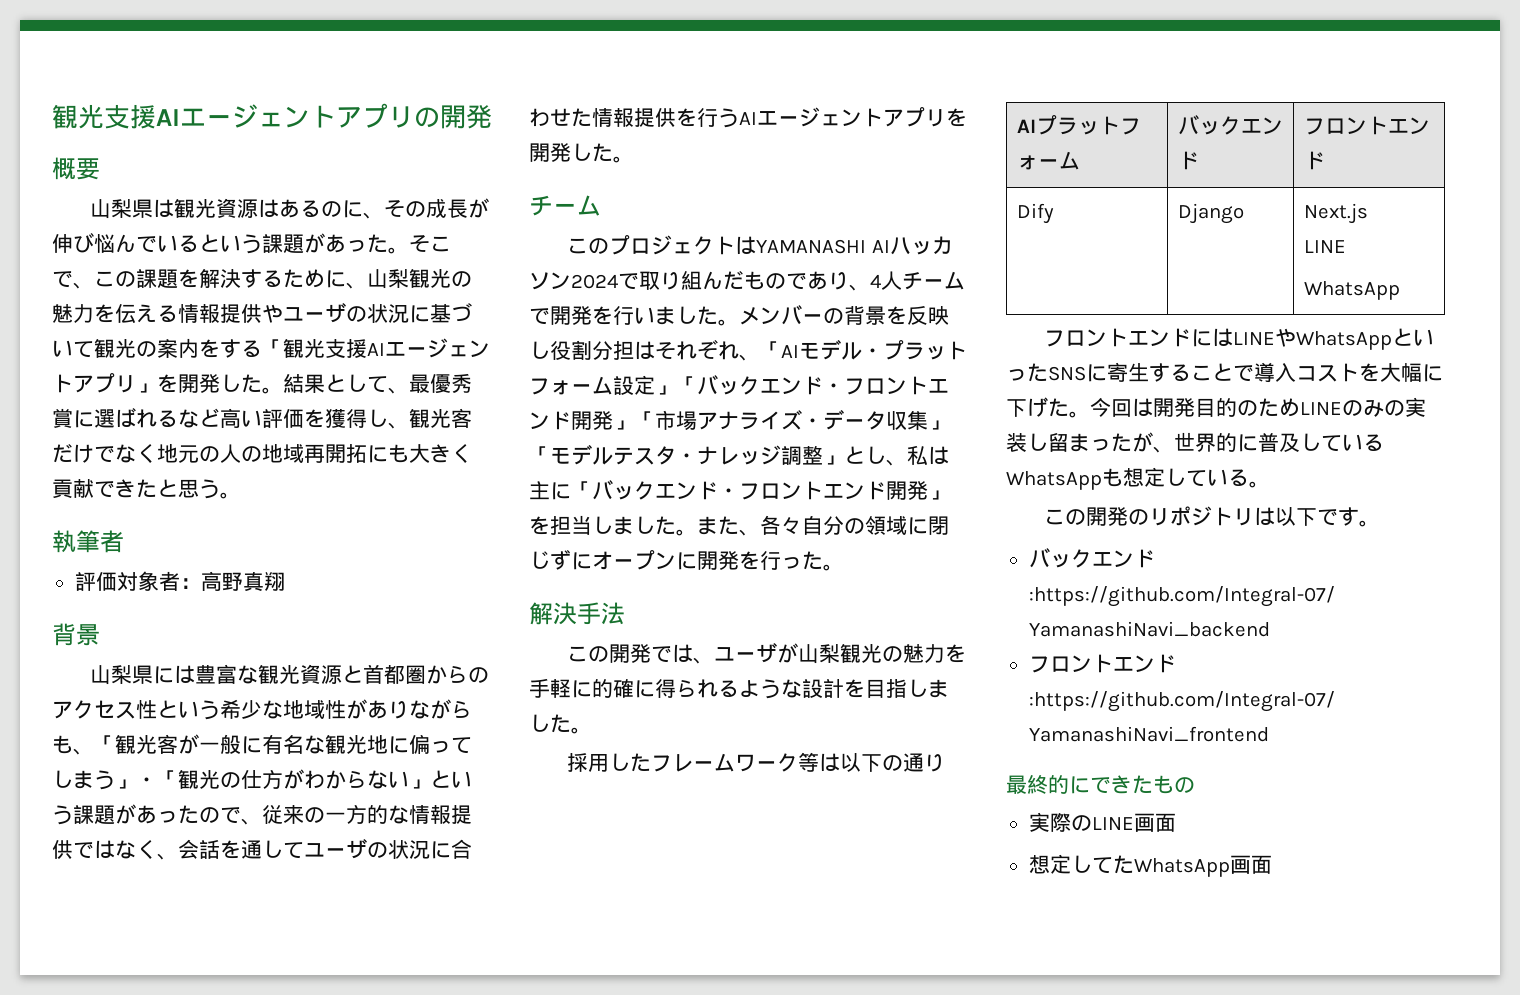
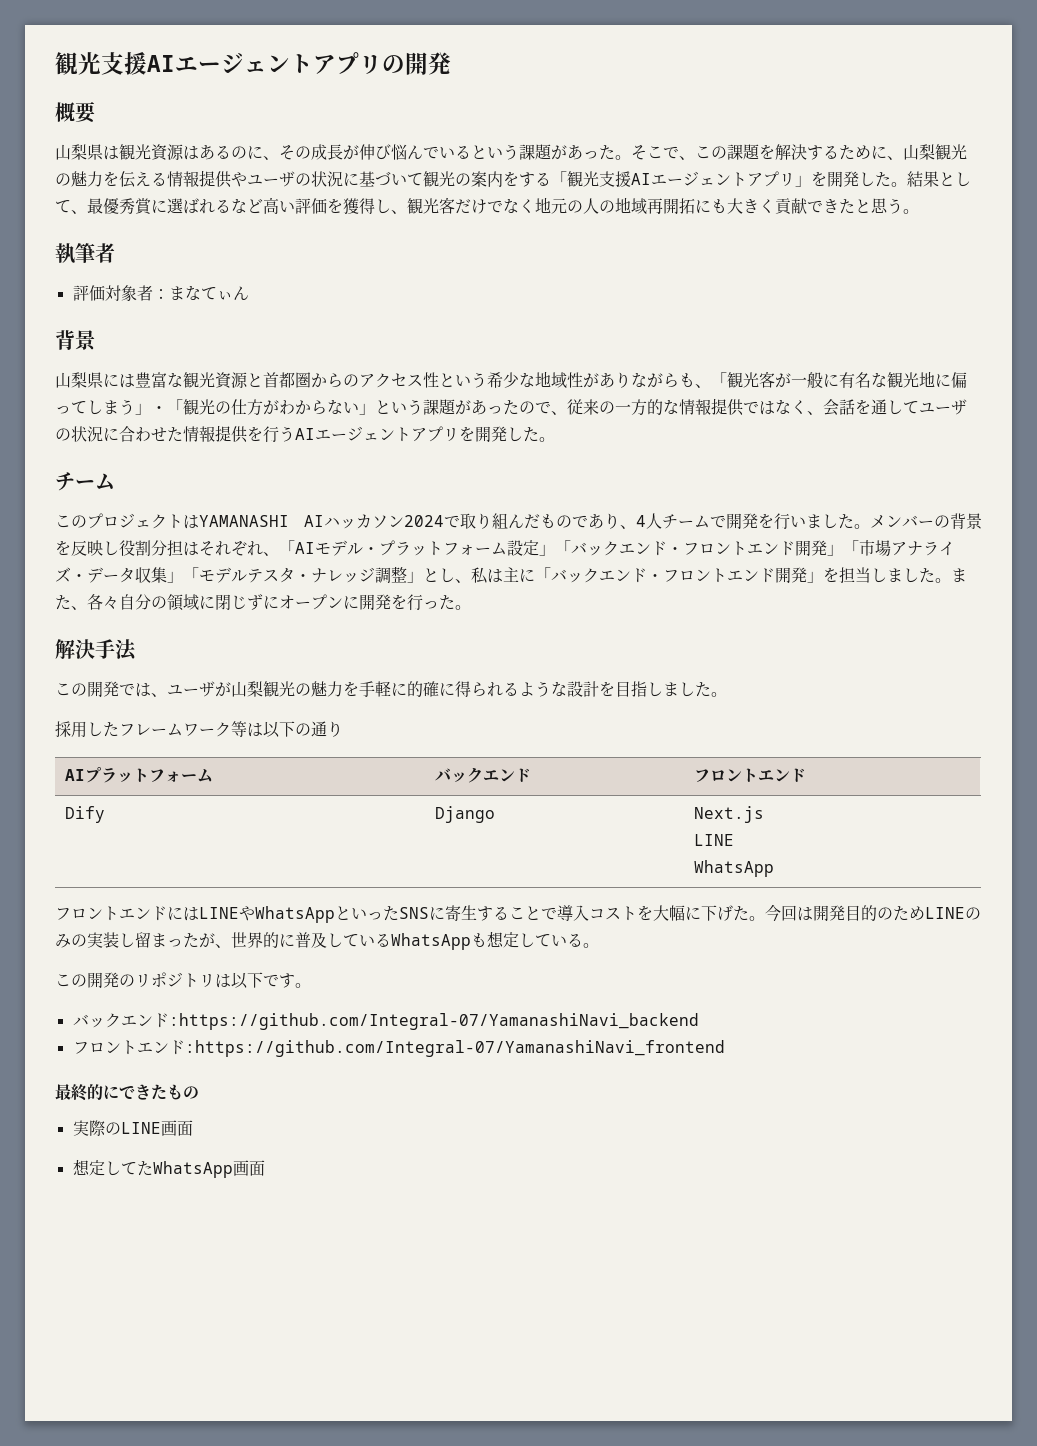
- 評価対象者：高野真翔
+ 評価対象者：まなてぃん

